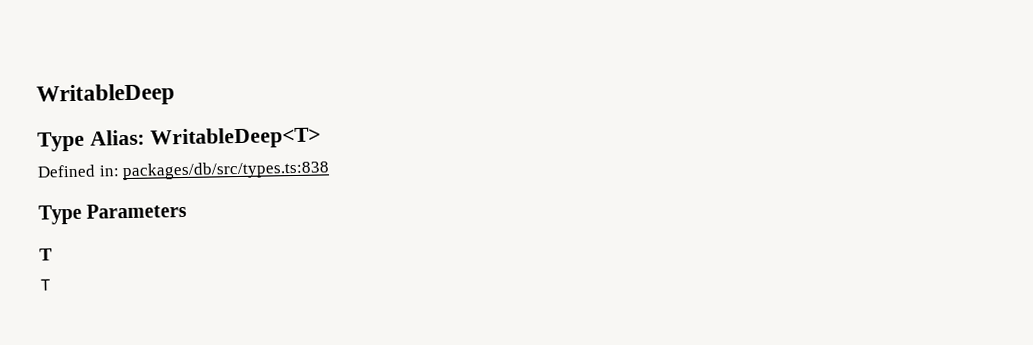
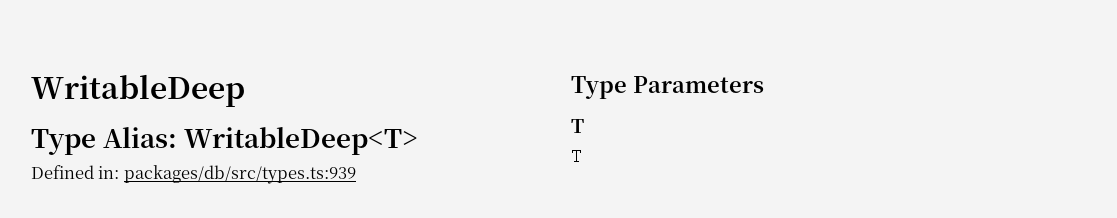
- Defined in: packages/db/src/types.ts:838
+ Defined in: packages/db/src/types.ts:939

